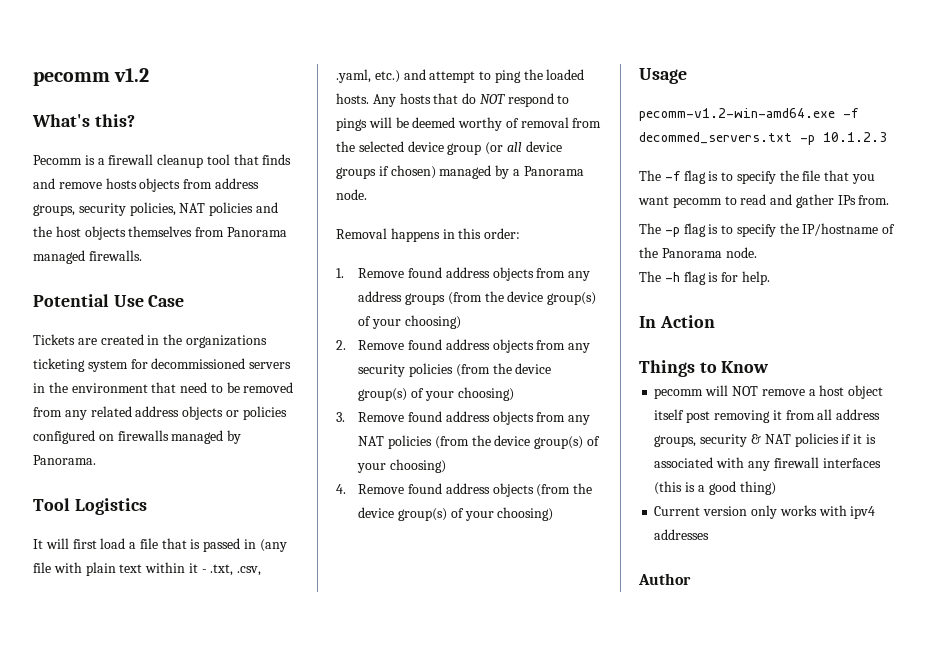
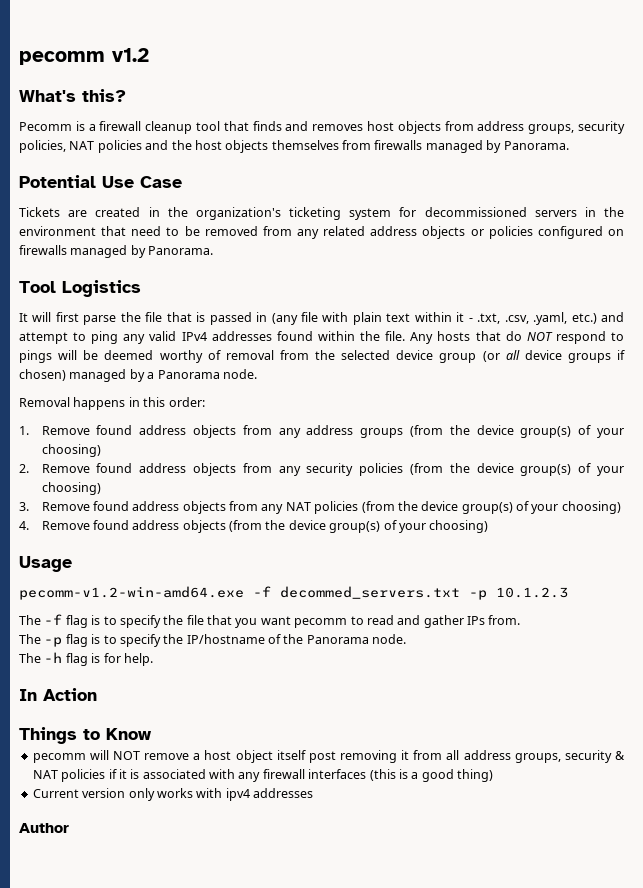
- Pecomm is a firewall cleanup tool that finds and remove hosts objects from address groups, security policies, NAT policies and the host objects themselves from Panorama managed firewalls.
+ Pecomm is a firewall cleanup tool that finds and removes host objects from address groups, security policies, NAT policies and the host objects themselves from firewalls managed by Panorama.
- Tickets are created in the organizations ticketing system for decommissioned servers in the environment that need to be removed from any related address objects or policies configured on firewalls managed by Panorama.
+ Tickets are created in the organization's ticketing system for decommissioned servers in the environment that need to be removed from any related address objects or policies configured on firewalls managed by Panorama.
- It will first load a file that is passed in (any file with plain text within it - .txt, .csv, .yaml, etc.) and attempt to ping the loaded hosts.
+ It will first parse the file that is passed in (any file with plain text within it - .txt, .csv, .yaml, etc.) and attempt to ping any valid IPv4 addresses found within the file.

